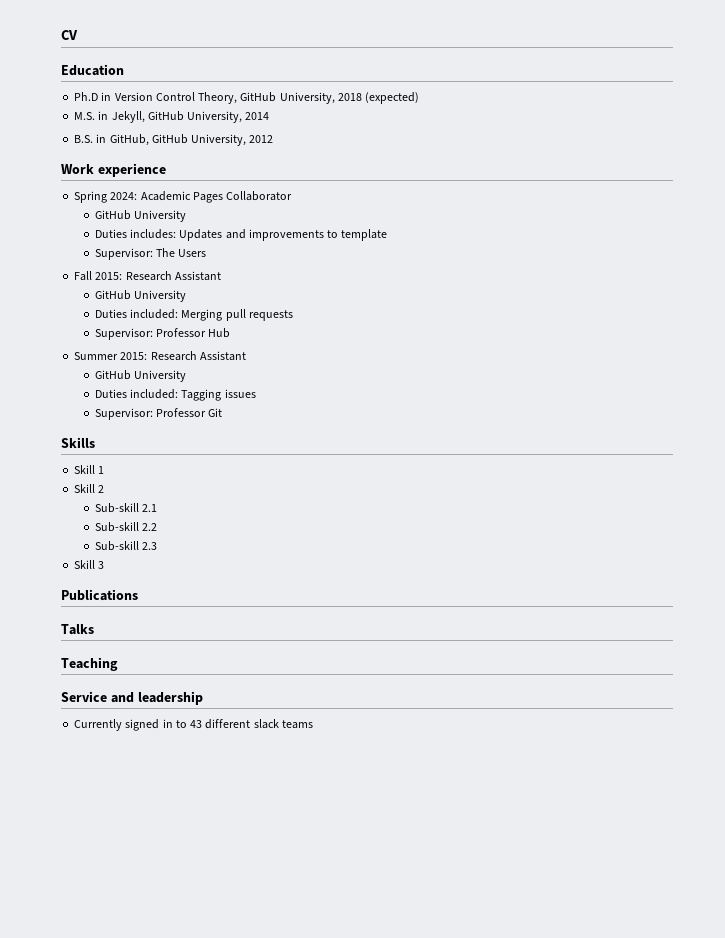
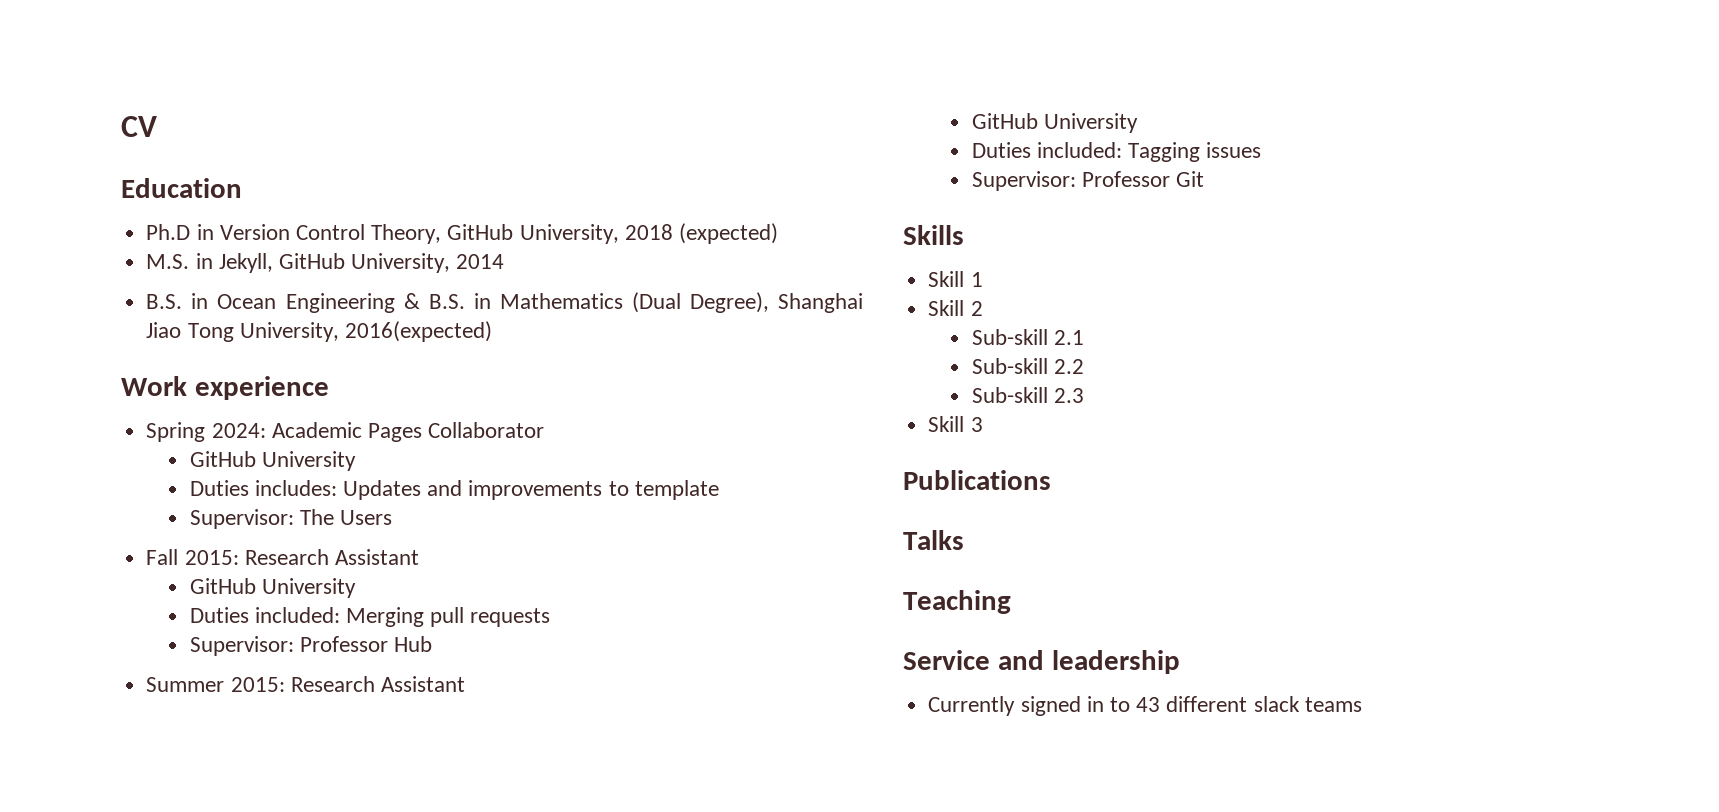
- B.S. in GitHub, GitHub University, 2012
+ B.S. in Ocean Engineering & B.S. in Mathematics (Dual Degree), Shanghai Jiao Tong University, 2016(expected)

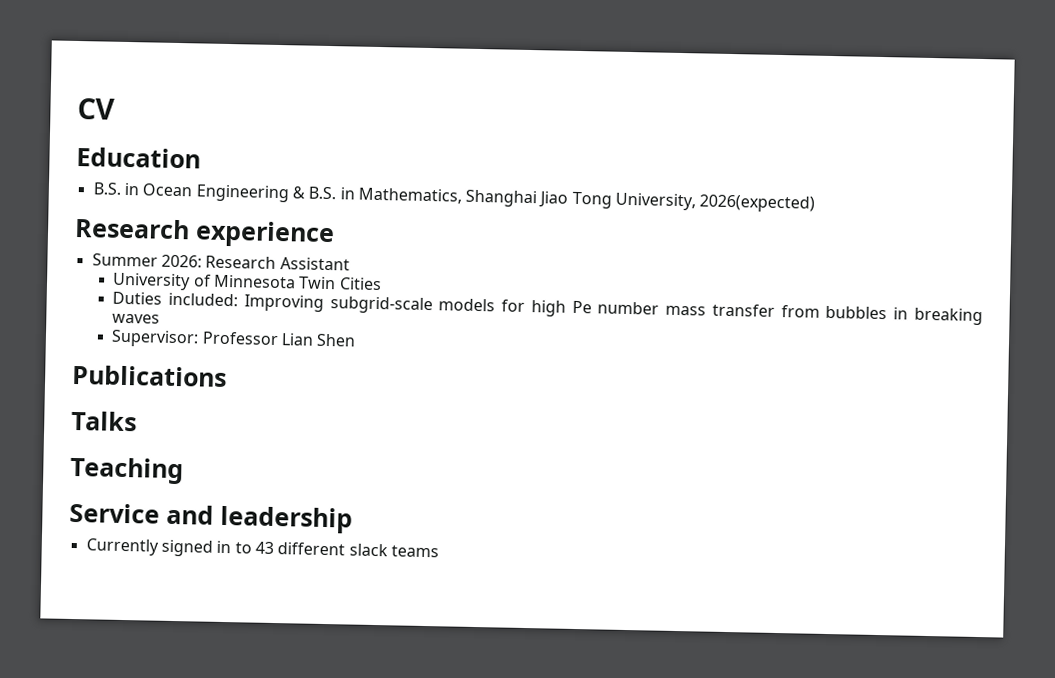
- Ph.D in Version Control Theory, GitHub University, 2018 (expected)
- M.S. in Jekyll, GitHub University, 2014
- B.S. in Ocean Engineering & B.S. in Mathematics (Dual Degree), Shanghai Jiao Tong University, 2016(expected)
- Work experience
+ B.S. in Ocean Engineering & B.S. in Mathematics, Shanghai Jiao Tong University, 2026(expected)
+ Research experience
- Spring 2024: Academic Pages Collaborator
- GitHub University
- Duties includes: Updates and improvements to template
- Supervisor: The Users
- Fall 2015: Research Assistant
- GitHub University
- Duties included: Merging pull requests
- Supervisor: Professor Hub
- Summer 2015: Research Assistant
- GitHub University
- Duties included: Tagging issues
- Supervisor: Professor Git
- Skills
- Skill 1
- Skill 2
- Sub-skill 2.1
- Sub-skill 2.2
- Sub-skill 2.3
- Skill 3
+ Summer 2026: Research Assistant
+ University of Minnesota Twin Cities
+ Duties included: Improving subgrid-scale models for high Pe number mass transfer from bubbles in breaking waves
+ Supervisor: Professor Lian Shen

